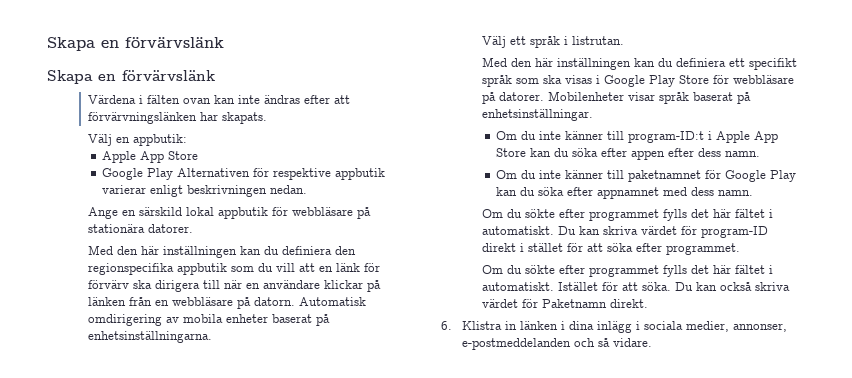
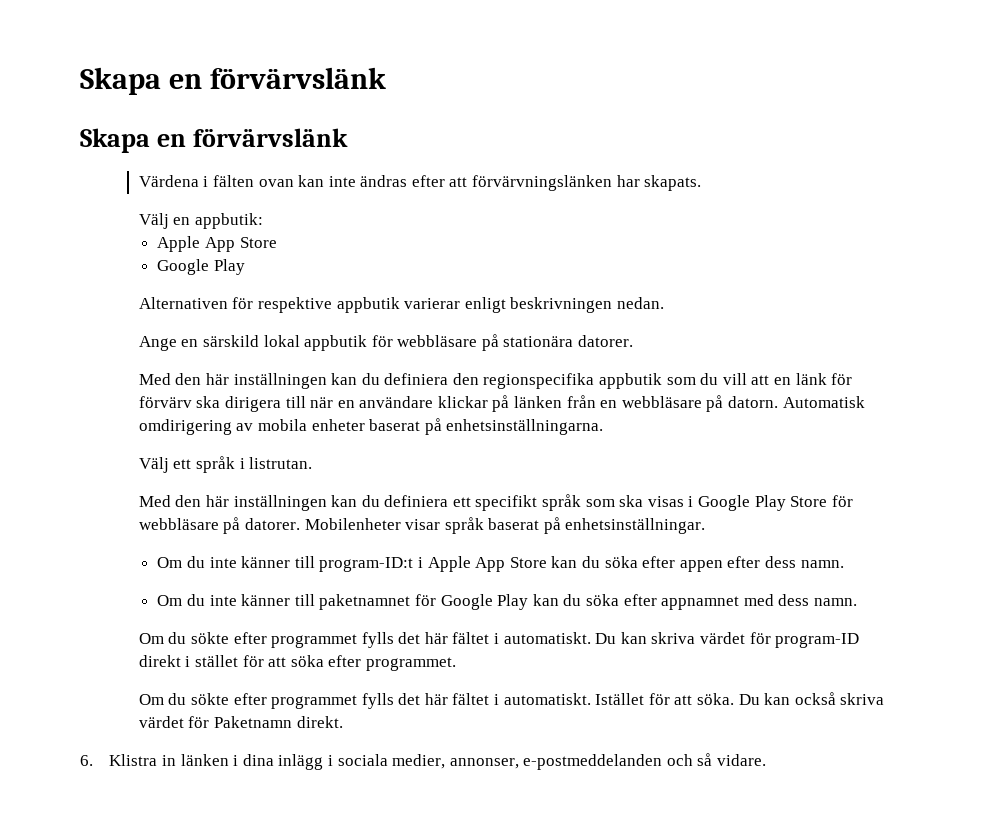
  Välj en appbutik:
  Apple App Store
- Google Play Alternativen för respektive appbutik varierar enligt beskrivningen nedan.
+ Google Play
+ Alternativen för respektive appbutik varierar enligt beskrivningen nedan.

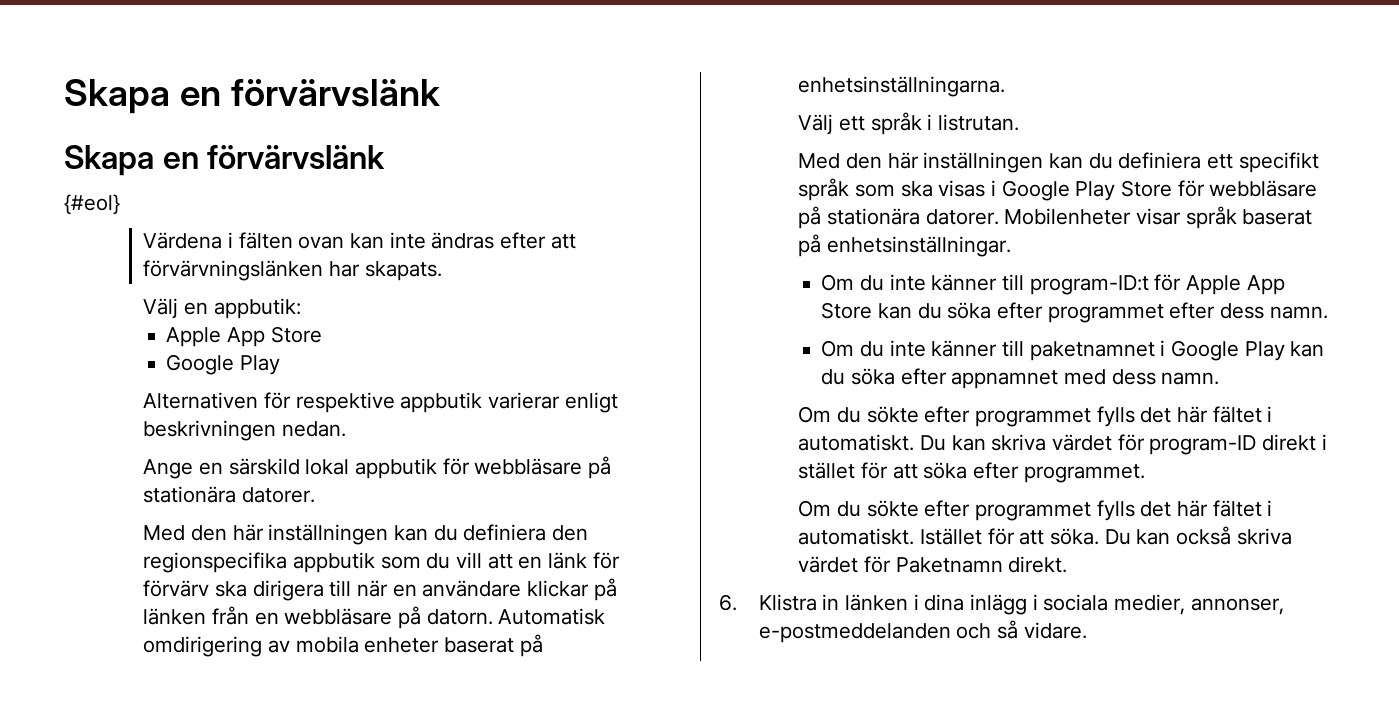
+ {#eol}
- Med den här inställningen kan du definiera ett specifikt språk som ska visas i Google Play Store för webbläsare på datorer.
+ Med den här inställningen kan du definiera ett specifikt språk som ska visas i Google Play Store för webbläsare på stationära datorer.
- Om du inte känner till program-ID:t i Apple App Store kan du söka efter appen efter dess namn.
+ Om du inte känner till program-ID:t för Apple App Store kan du söka efter programmet efter dess namn.
- Om du inte känner till paketnamnet för Google Play kan du söka efter appnamnet med dess namn.
+ Om du inte känner till paketnamnet i Google Play kan du söka efter appnamnet med dess namn.

